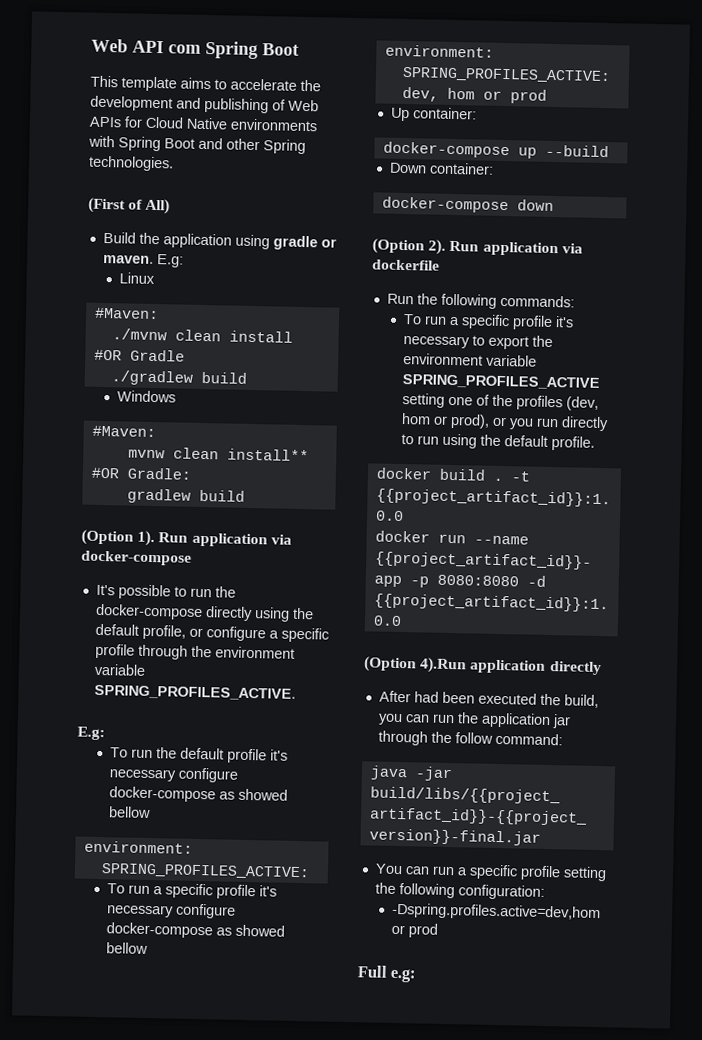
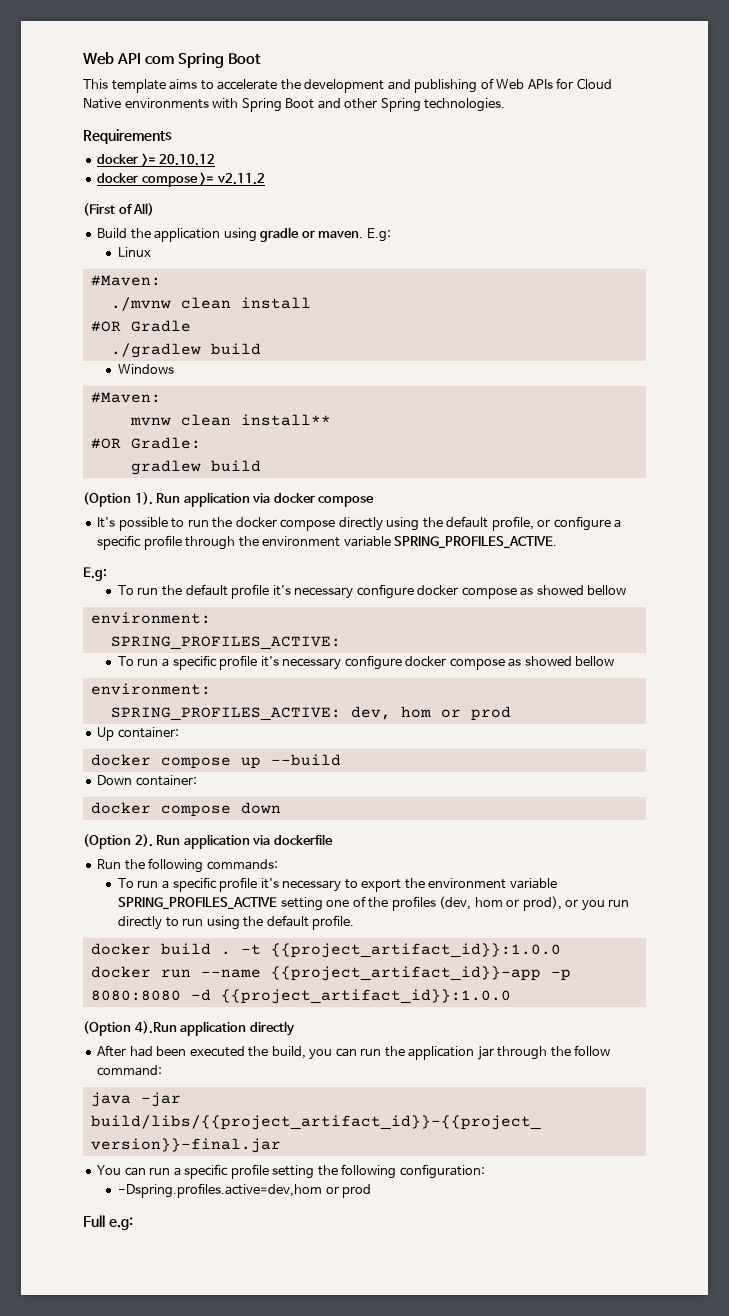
+ Requirements
+ docker >= 20.10.12
+ docker compose >= v2.11.2
- Run application via docker-compose
+ Run application via docker compose
- It's possible to run the docker-compose directly using the default profile, or configure a specific profile through the environment variable SPRING_PROFILES_ACTIVE.
+ It's possible to run the docker compose directly using the default profile, or configure a specific profile through the environment variable SPRING_PROFILES_ACTIVE.
- To run the default profile it's necessary configure docker-compose as showed bellow
+ To run the default profile it's necessary configure docker compose as showed bellow
- To run a specific profile it's necessary configure docker-compose as showed bellow
+ To run a specific profile it's necessary configure docker compose as showed bellow
- docker-compose up --build
+ docker compose up --build
- docker-compose down
+ docker compose down

